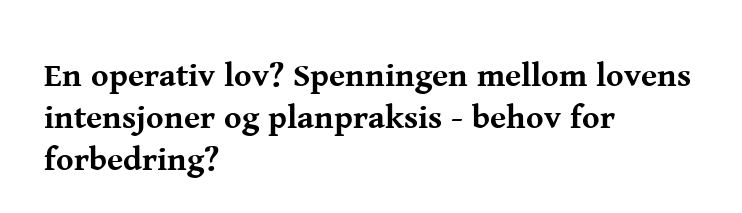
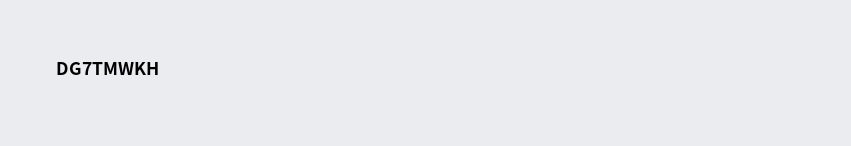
- En operativ lov? Spenningen mellom lovens intensjoner og planpraksis - behov for forbedring?
+ DG7TMWKH

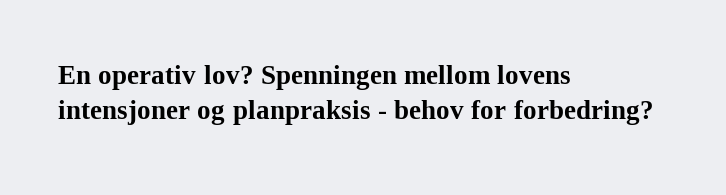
- DG7TMWKH
+ En operativ lov? Spenningen mellom lovens intensjoner og planpraksis - behov for forbedring?

